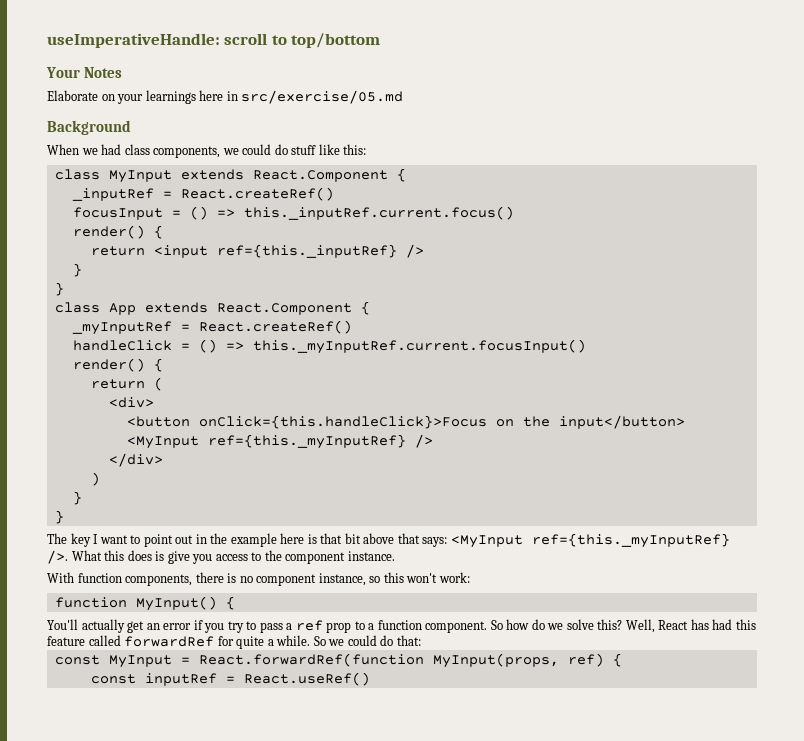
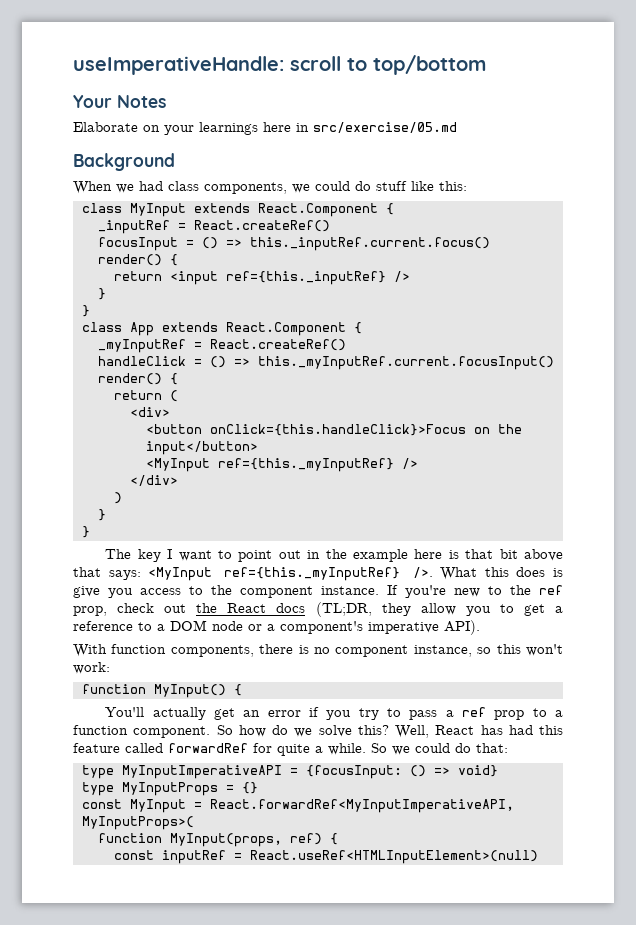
+ If you're new to the ref prop, check out the React docs (TL;DR, they allow you to get a reference to a DOM node or a component's imperative API).
+ type MyInputImperativeAPI = {focusInput: () => void}
+ type MyInputProps = {}
- const MyInput = React.forwardRef(function MyInput(props, ref) {
+ const MyInput = React.forwardRef<MyInputImperativeAPI, MyInputProps>(
+ function MyInput(props, ref) {
- const inputRef = React.useRef()
+ const inputRef = React.useRef<HTMLInputElement>(null)

